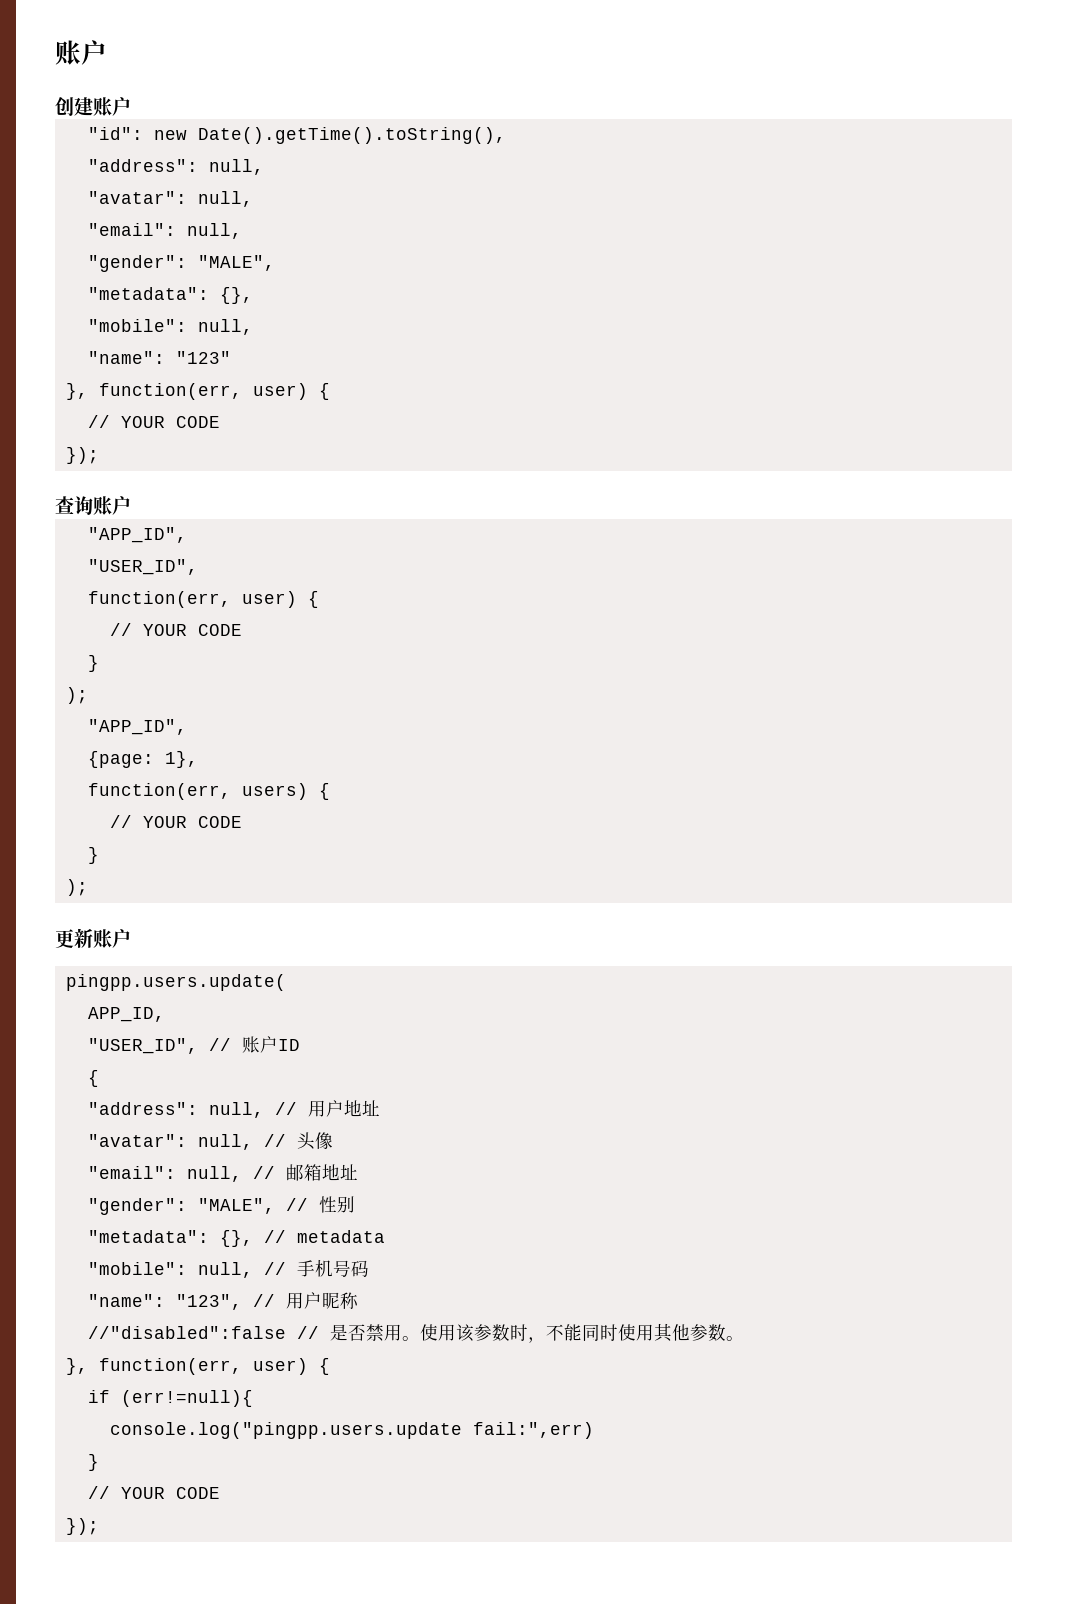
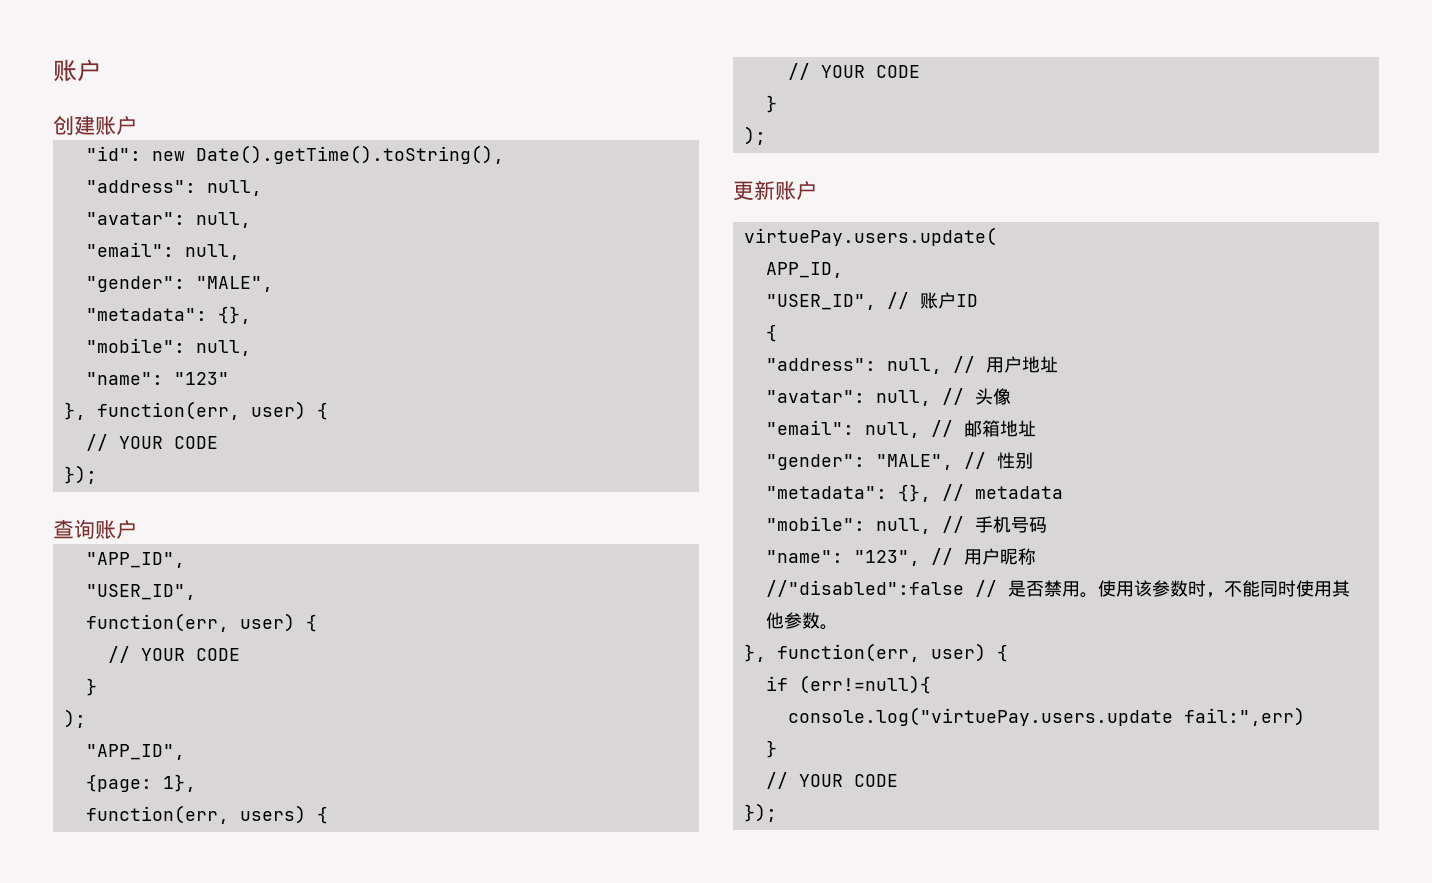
- pingpp.users.update(
+ virtuePay.users.update(
- console.log("pingpp.users.update fail:",err)
+ console.log("virtuePay.users.update fail:",err)

